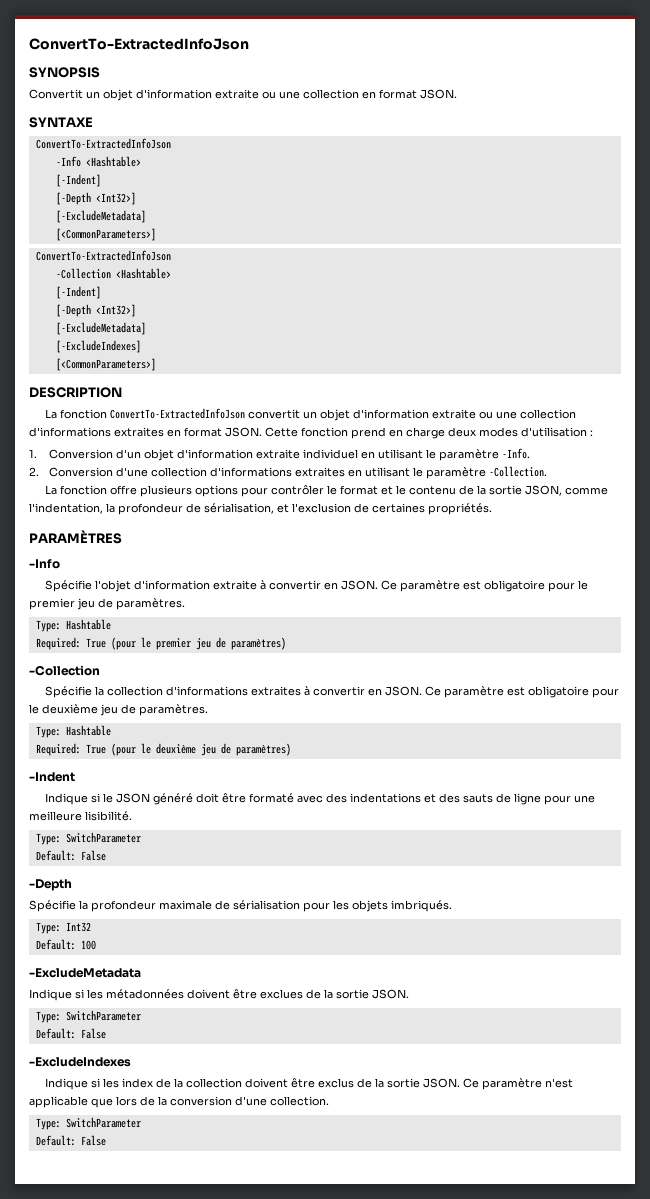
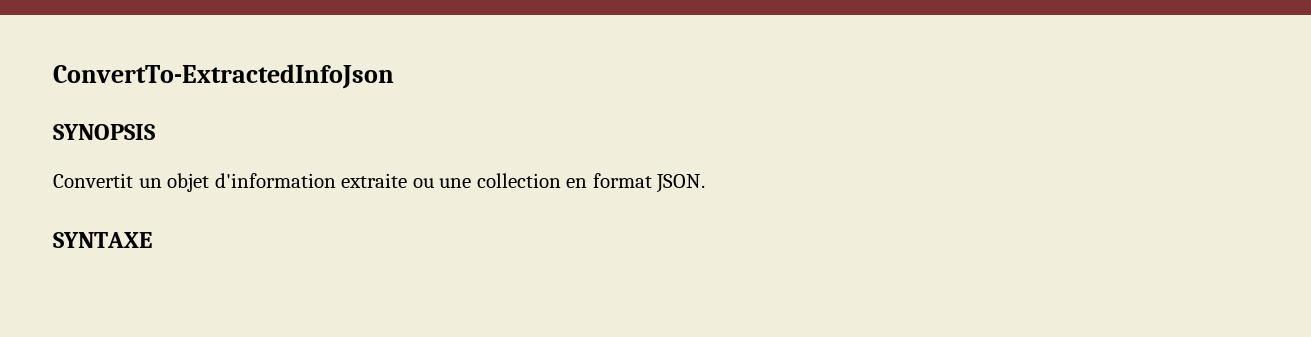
  SYNTAXE
- ConvertTo-ExtractedInfoJson
- -Info <Hashtable>
- [-Indent]
- [-Depth <Int32>]
- [-ExcludeMetadata]
- [<CommonParameters>]
- ConvertTo-ExtractedInfoJson
- -Collection <Hashtable>
- [-Indent]
- [-Depth <Int32>]
- [-ExcludeMetadata]
- [-ExcludeIndexes]
- [<CommonParameters>]
- DESCRIPTION
- La fonction ConvertTo-ExtractedInfoJson convertit un objet d'information extraite ou une collection d'informations extraites en format JSON. Cette fonction prend en charge deux modes d'utilisation :
- 1. Conversion d'un objet d'information extraite individuel en utilisant le paramètre -Info.
- 2. Conversion d'une collection d'informations extraites en utilisant le paramètre -Collection.
- La fonction offre plusieurs options pour contrôler le format et le contenu de la sortie JSON, comme l'indentation, la profondeur de sérialisation, et l'exclusion de certaines propriétés.
- PARAMÈTRES
- -Info
- Spécifie l'objet d'information extraite à convertir en JSON. Ce paramètre est obligatoire pour le premier jeu de paramètres.
- Type: Hashtable
- Required: True (pour le premier jeu de paramètres)
- -Collection
- Spécifie la collection d'informations extraites à convertir en JSON. Ce paramètre est obligatoire pour le deuxième jeu de paramètres.
- Type: Hashtable
- Required: True (pour le deuxième jeu de paramètres)
- -Indent
- Indique si le JSON généré doit être formaté avec des indentations et des sauts de ligne pour une meilleure lisibilité.
- Type: SwitchParameter
- Default: False
- -Depth
- Spécifie la profondeur maximale de sérialisation pour les objets imbriqués.
- Type: Int32
- Default: 100
- -ExcludeMetadata
- Indique si les métadonnées doivent être exclues de la sortie JSON.
- Type: SwitchParameter
- Default: False
- -ExcludeIndexes
- Indique si les index de la collection doivent être exclus de la sortie JSON. Ce paramètre n'est applicable que lors de la conversion d'une collection.
- Type: SwitchParameter
- Default: False

